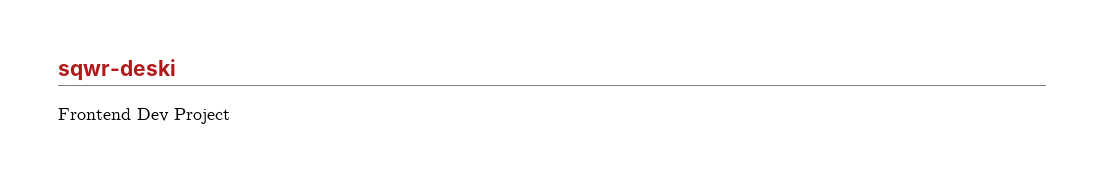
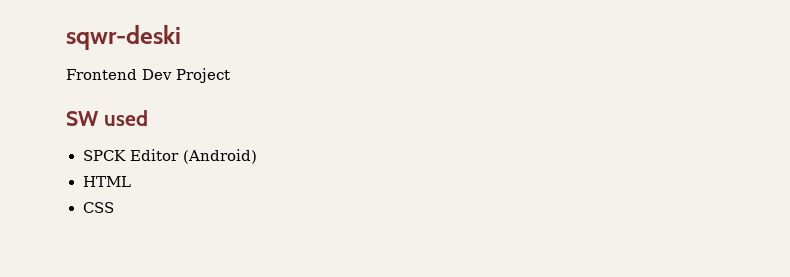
+ SW used
+ SPCK Editor (Android)
+ HTML
+ CSS

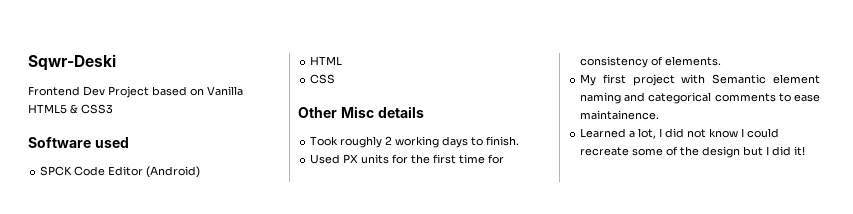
- sqwr-deski
+ Sqwr-Deski
- Frontend Dev Project
- SW used
+ Frontend Dev Project based on Vanilla HTML5 & CSS3
+ Software used
- SPCK Editor (Android)
+ SPCK Code Editor (Android)
+ Other Misc details
+ Took roughly 2 working days to finish.
+ Used PX units for the first time for consistency of elements.
+ My first project with Semantic element naming and categorical comments to ease maintainence.
+ Learned a lot, I did not know I could recreate some of the design but I did it!

